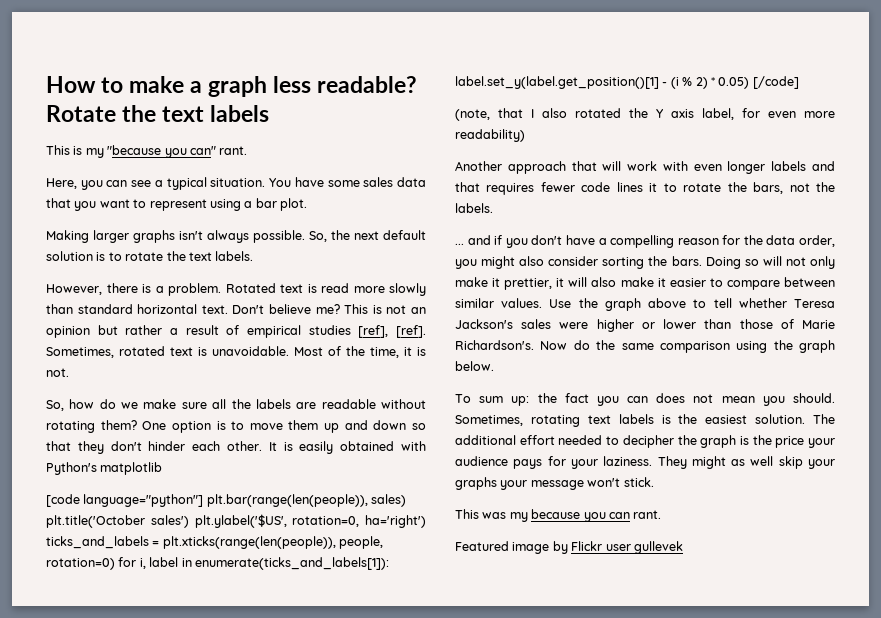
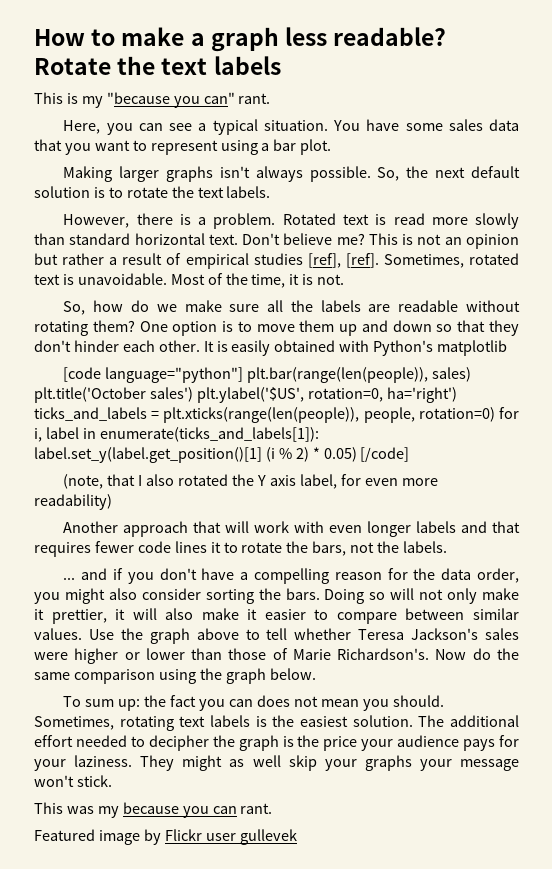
- [code language="python"] plt.bar(range(len(people)), sales) plt.title('October sales') plt.ylabel('$US', rotation=0, ha='right') ticks_and_labels = plt.xticks(range(len(people)), people, rotation=0) for i, label in enumerate(ticks_and_labels[1]): label.set_y(label.get_position()[1] - (i % 2) * 0.05) [/code]
+ [code language="python"] plt.bar(range(len(people)), sales) plt.title('October sales') plt.ylabel('$US', rotation=0, ha='right') ticks_and_labels = plt.xticks(range(len(people)), people, rotation=0) for i, label in enumerate(ticks_and_labels[1]): label.set_y(label.get_position()[1] (i % 2) * 0.05) [/code]

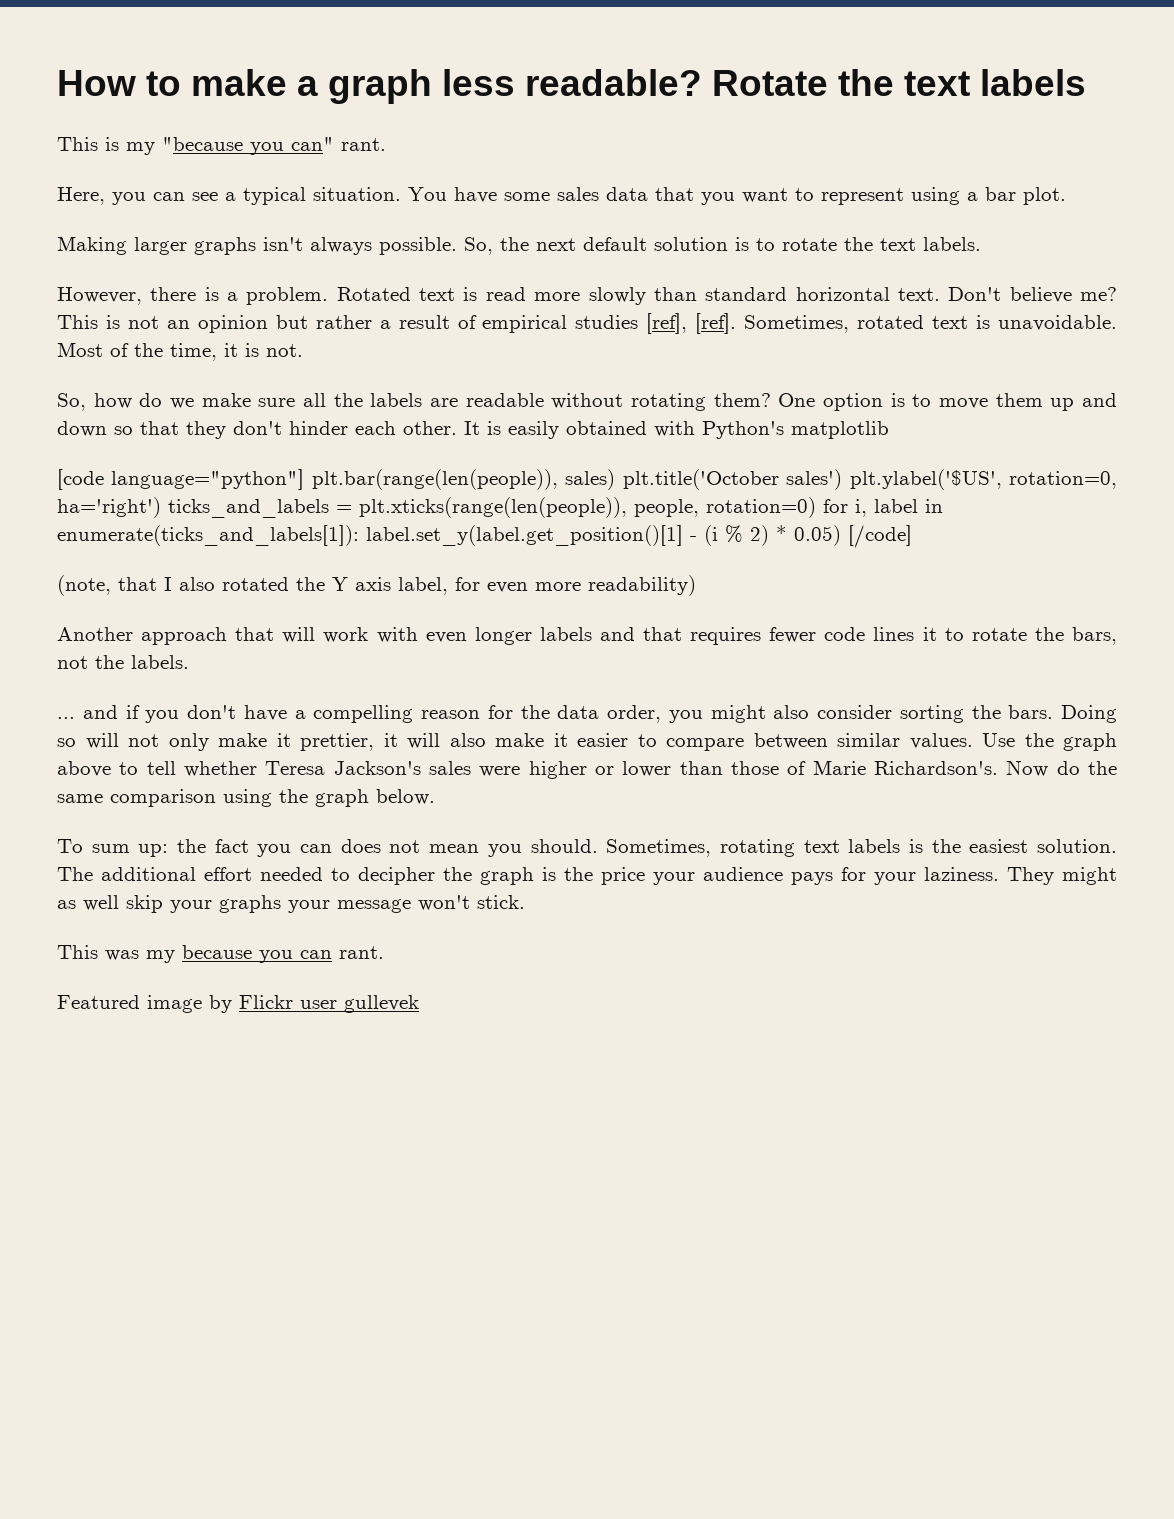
- [code language="python"] plt.bar(range(len(people)), sales) plt.title('October sales') plt.ylabel('$US', rotation=0, ha='right') ticks_and_labels = plt.xticks(range(len(people)), people, rotation=0) for i, label in enumerate(ticks_and_labels[1]): label.set_y(label.get_position()[1] (i % 2) * 0.05) [/code]
+ [code language="python"] plt.bar(range(len(people)), sales) plt.title('October sales') plt.ylabel('$US', rotation=0, ha='right') ticks_and_labels = plt.xticks(range(len(people)), people, rotation=0) for i, label in enumerate(ticks_and_labels[1]): label.set_y(label.get_position()[1] - (i % 2) * 0.05) [/code]

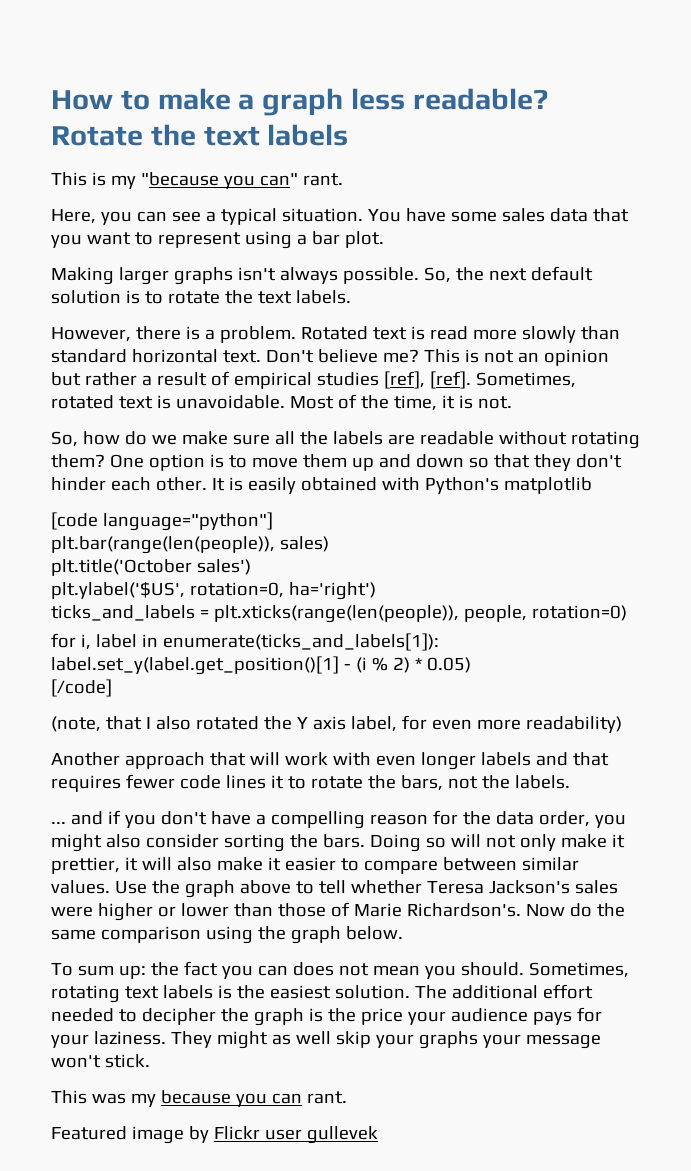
- [code language="python"] plt.bar(range(len(people)), sales) plt.title('October sales') plt.ylabel('$US', rotation=0, ha='right') ticks_and_labels = plt.xticks(range(len(people)), people, rotation=0) for i, label in enumerate(ticks_and_labels[1]): label.set_y(label.get_position()[1] - (i % 2) * 0.05) [/code]
+ [code language="python"]
+ plt.bar(range(len(people)), sales)
+ plt.title('October sales')
+ plt.ylabel('$US', rotation=0, ha='right')
+ ticks_and_labels = plt.xticks(range(len(people)), people, rotation=0)
+ for i, label in enumerate(ticks_and_labels[1]): label.set_y(label.get_position()[1] - (i % 2) * 0.05)
+ [/code]

